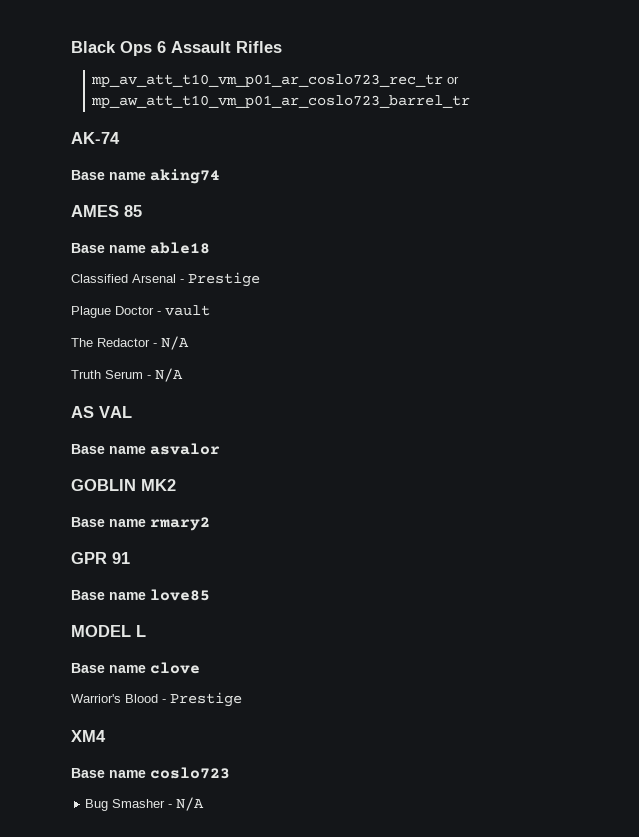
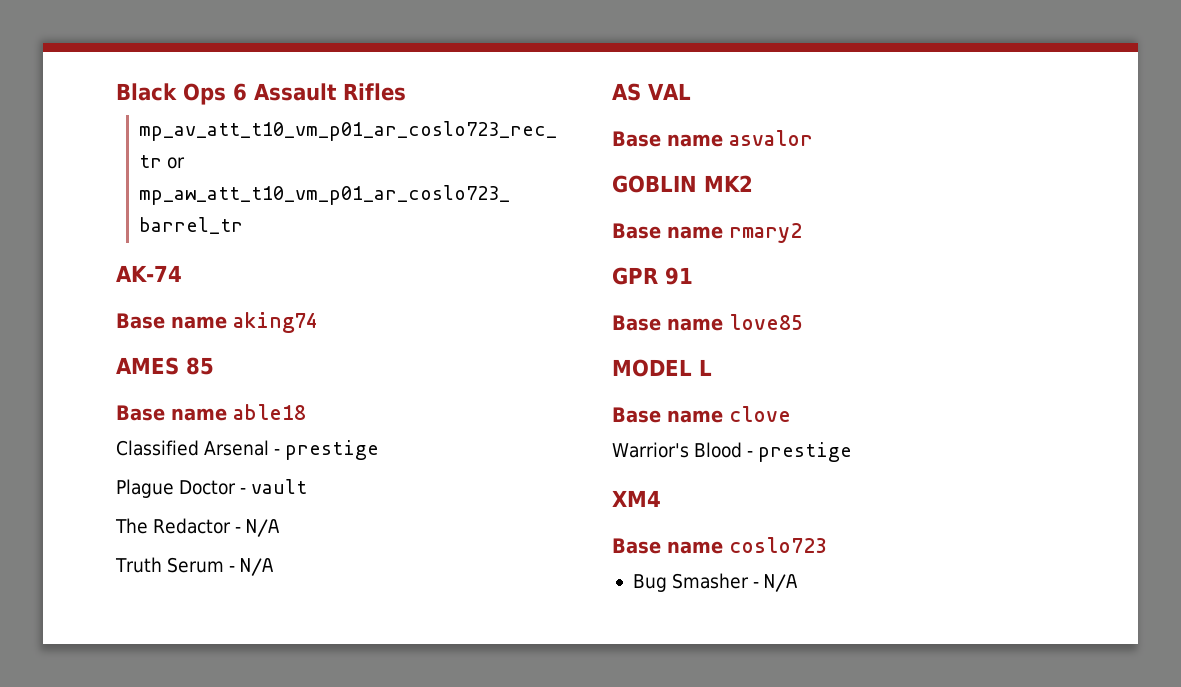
- Classified Arsenal - Prestige
+ Classified Arsenal - prestige
- Warrior's Blood - Prestige
+ Warrior's Blood - prestige

